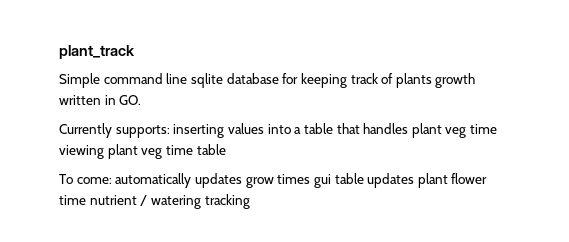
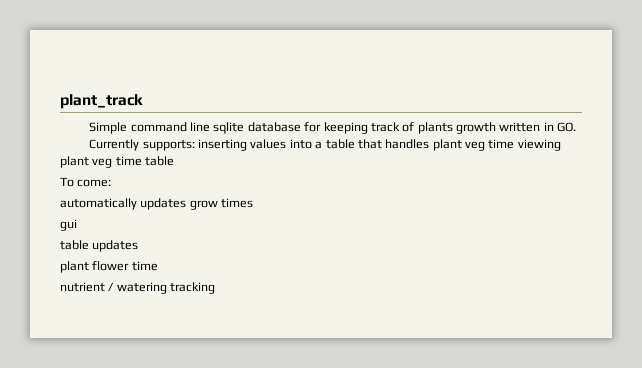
- To come: automatically updates grow times gui table updates plant flower time nutrient / watering tracking
+ To come:
+ automatically updates grow times
+ gui
+ table updates
+ plant flower time
+ nutrient / watering tracking

